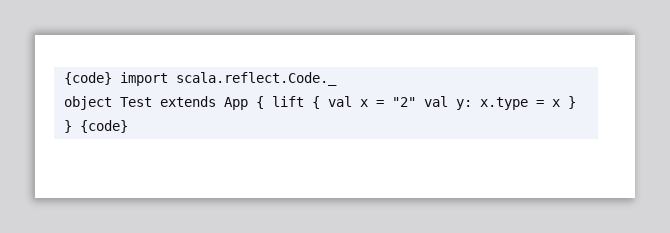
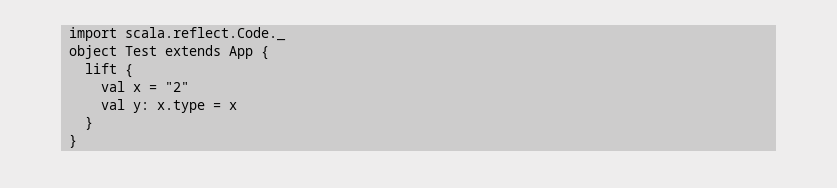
- {code} import scala.reflect.Code._
+ import scala.reflect.Code._
- object Test extends App { lift { val x = "2" val y: x.type = x } } {code}
+ object Test extends App {
+ lift {
+ val x = "2"
+ val y: x.type = x
+ }
+ }

